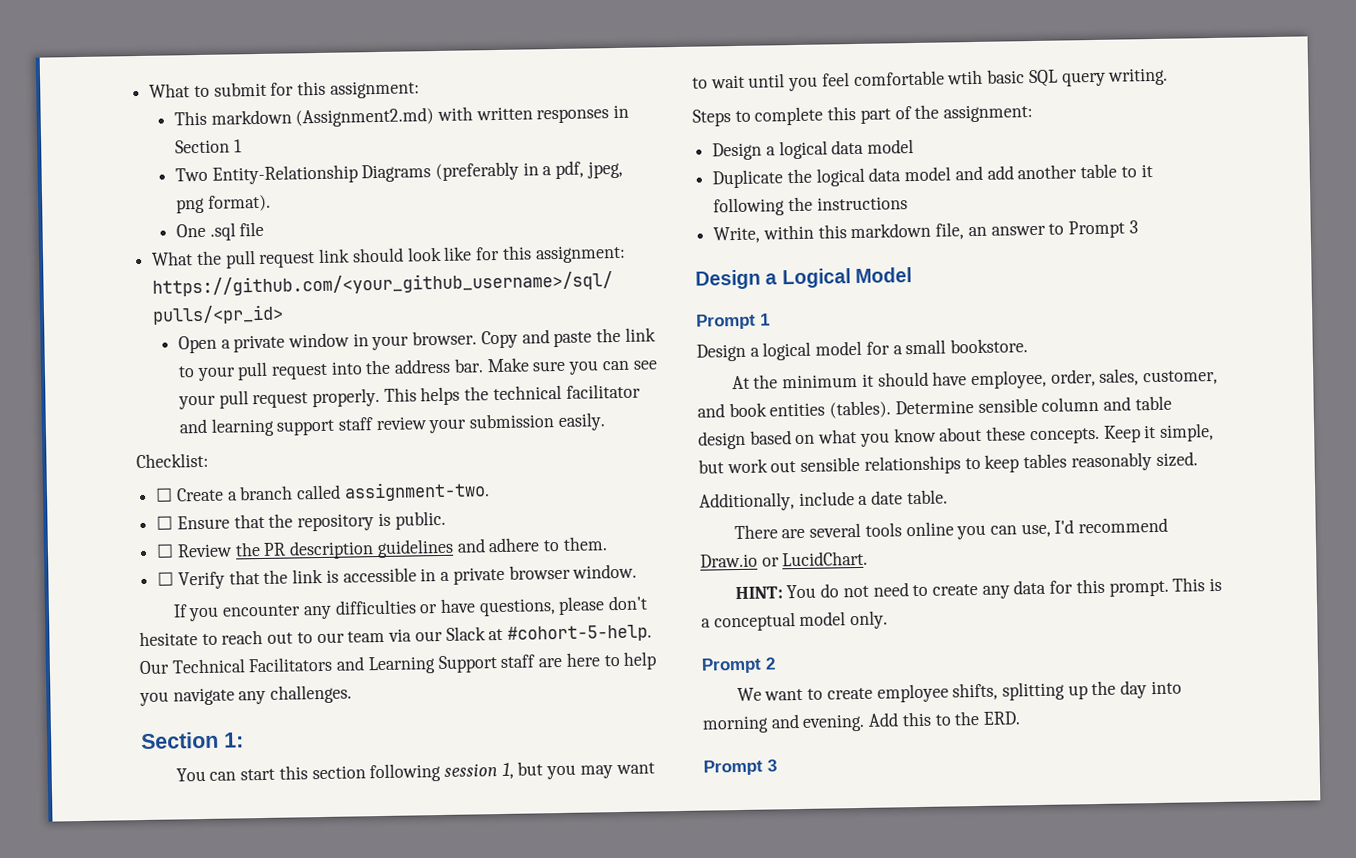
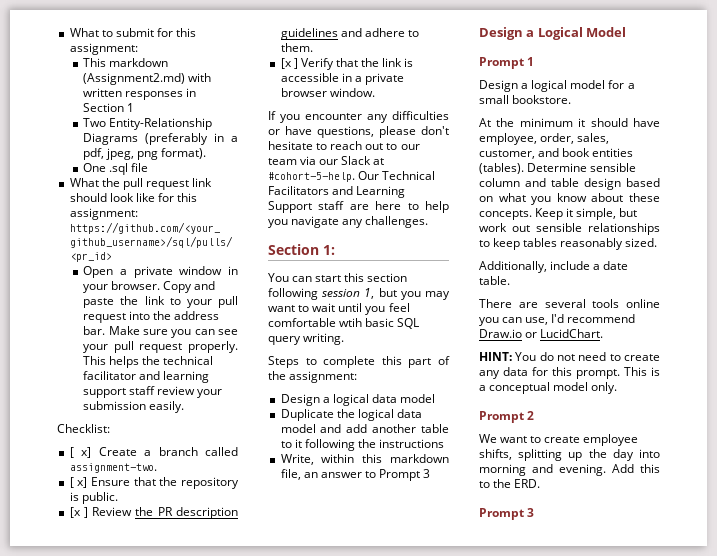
- ☐ Create a branch called assignment-two.
+ [ x] Create a branch called assignment-two.
- ☐ Ensure that the repository is public.
+ [ x] Ensure that the repository is public.
- ☐ Review the PR description guidelines and adhere to them.
+ [x ] Review the PR description guidelines and adhere to them.
- ☐ Verify that the link is accessible in a private browser window.
+ [x ] Verify that the link is accessible in a private browser window.

